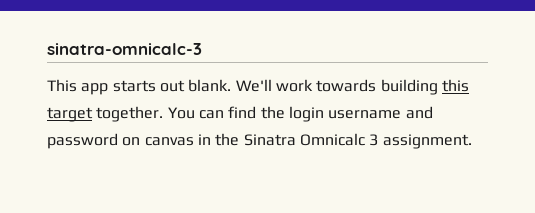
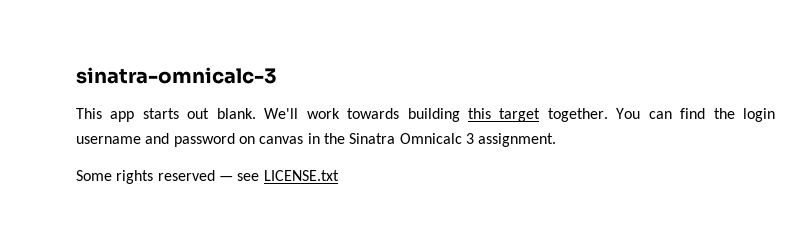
+ Some rights reserved — see LICENSE.txt

